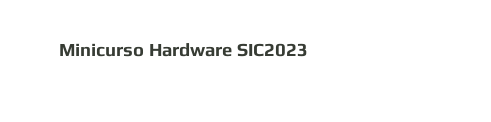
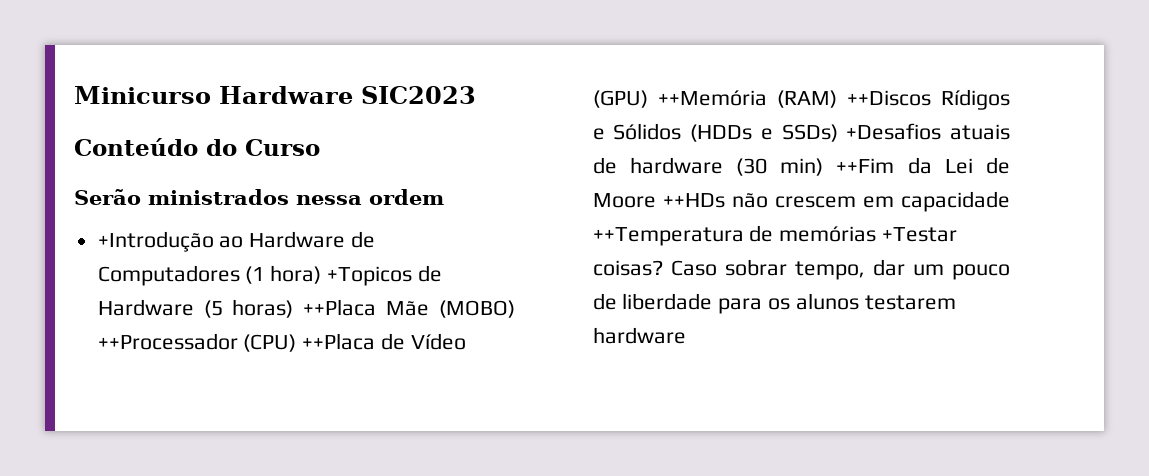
+ Conteúdo do Curso
+ Serão ministrados nessa ordem
+ +Introdução ao Hardware de Computadores (1 hora) +Topicos de Hardware (5 horas) ++Placa Mãe (MOBO) ++Processador (CPU) ++Placa de Vídeo (GPU) ++Memória (RAM) ++Discos Rídigos e Sólidos (HDDs e SSDs) +Desafios atuais de hardware (30 min) ++Fim da Lei de Moore ++HDs não crescem em capacidade ++Temperatura de memórias +Testar coisas? Caso sobrar tempo, dar um pouco de liberdade para os alunos testarem hardware

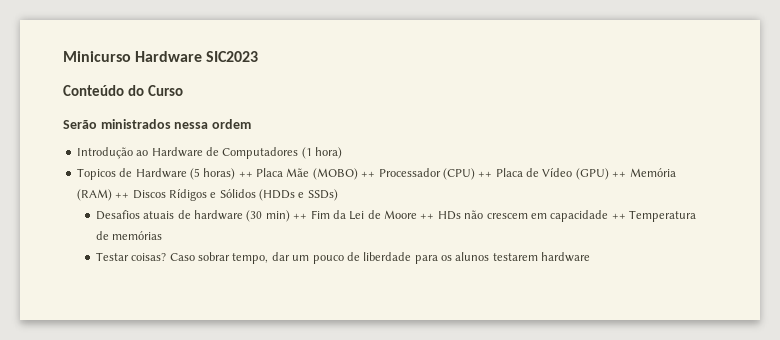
- +Introdução ao Hardware de Computadores (1 hora) +Topicos de Hardware (5 horas) ++Placa Mãe (MOBO) ++Processador (CPU) ++Placa de Vídeo (GPU) ++Memória (RAM) ++Discos Rídigos e Sólidos (HDDs e SSDs) +Desafios atuais de hardware (30 min) ++Fim da Lei de Moore ++HDs não crescem em capacidade ++Temperatura de memórias +Testar coisas?
+ Introdução ao Hardware de Computadores (1 hora)
+ Topicos de Hardware (5 horas) ++ Placa Mãe (MOBO) ++ Processador (CPU) ++ Placa de Vídeo (GPU) ++ Memória (RAM) ++ Discos Rídigos e Sólidos (HDDs e SSDs)
+ Desafios atuais de hardware (30 min) ++ Fim da Lei de Moore ++ HDs não crescem em capacidade ++ Temperatura de memórias
+ Testar coisas?

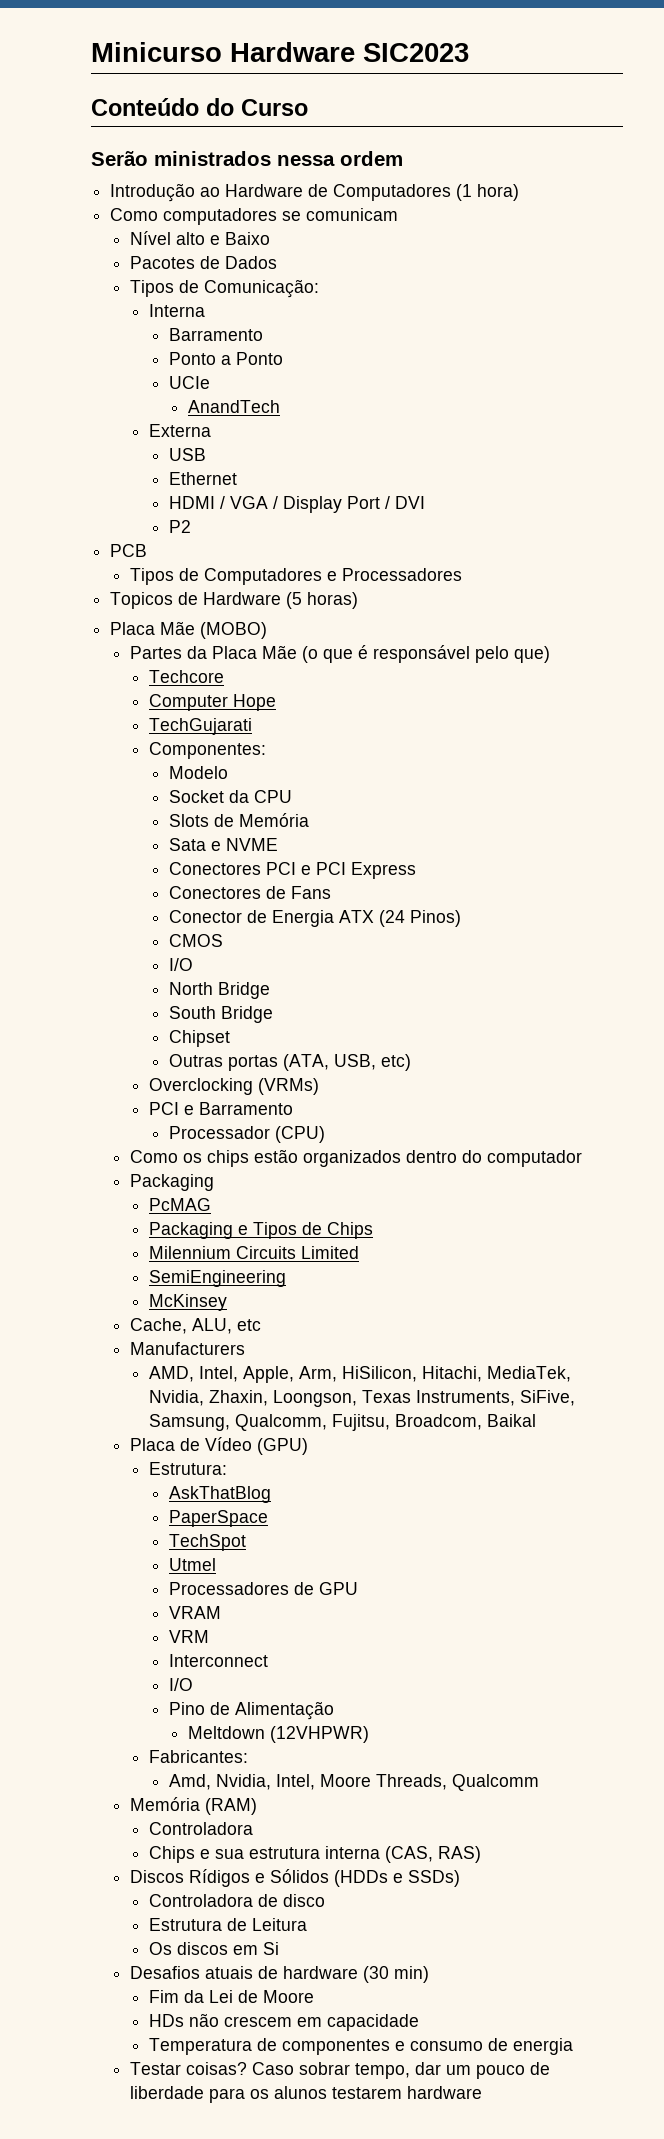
+ Como computadores se comunicam
+ Nível alto e Baixo
+ Pacotes de Dados
+ Tipos de Comunicação:
+ Interna
+ Barramento
+ Ponto a Ponto
+ UCIe
+ AnandTech
+ Externa
+ USB
+ Ethernet
+ HDMI / VGA / Display Port / DVI
+ P2
+ PCB
+ Tipos de Computadores e Processadores
- Topicos de Hardware (5 horas) ++ Placa Mãe (MOBO) ++ Processador (CPU) ++ Placa de Vídeo (GPU) ++ Memória (RAM) ++ Discos Rídigos e Sólidos (HDDs e SSDs)
+ Topicos de Hardware (5 horas)
+ Placa Mãe (MOBO)
+ Partes da Placa Mãe (o que é responsável pelo que)
+ Techcore
+ Computer Hope
+ TechGujarati
+ Componentes:
+ Modelo
+ Socket da CPU
+ Slots de Memória
+ Sata e NVME
+ Conectores PCI e PCI Express
+ Conectores de Fans
+ Conector de Energia ATX (24 Pinos)
+ CMOS
+ I/O
+ North Bridge
+ South Bridge
+ Chipset
+ Outras portas (ATA, USB, etc)
+ Overclocking (VRMs)
+ PCI e Barramento
+ Processador (CPU)
+ Como os chips estão organizados dentro do computador
+ Packaging
+ PcMAG
+ Packaging e Tipos de Chips
+ Milennium Circuits Limited
+ SemiEngineering
+ McKinsey
+ Cache, ALU, etc
+ Manufacturers
+ AMD, Intel, Apple, Arm, HiSilicon, Hitachi, MediaTek, Nvidia, Zhaxin, Loongson, Texas Instruments, SiFive, Samsung, Qualcomm, Fujitsu, Broadcom, Baikal
+ Placa de Vídeo (GPU)
+ Estrutura:
+ AskThatBlog
+ PaperSpace
+ TechSpot
+ Utmel
+ Processadores de GPU
+ VRAM
+ VRM
+ Interconnect
+ I/O
+ Pino de Alimentação
+ Meltdown (12VHPWR)
+ Fabricantes:
+ Amd, Nvidia, Intel, Moore Threads, Qualcomm
+ Memória (RAM)
+ Controladora
+ Chips e sua estrutura interna (CAS, RAS)
+ Discos Rídigos e Sólidos (HDDs e SSDs)
+ Controladora de disco
+ Estrutura de Leitura
+ Os discos em Si
- Desafios atuais de hardware (30 min) ++ Fim da Lei de Moore ++ HDs não crescem em capacidade ++ Temperatura de memórias
+ Desafios atuais de hardware (30 min)
+ Fim da Lei de Moore
+ HDs não crescem em capacidade
+ Temperatura de componentes e consumo de energia

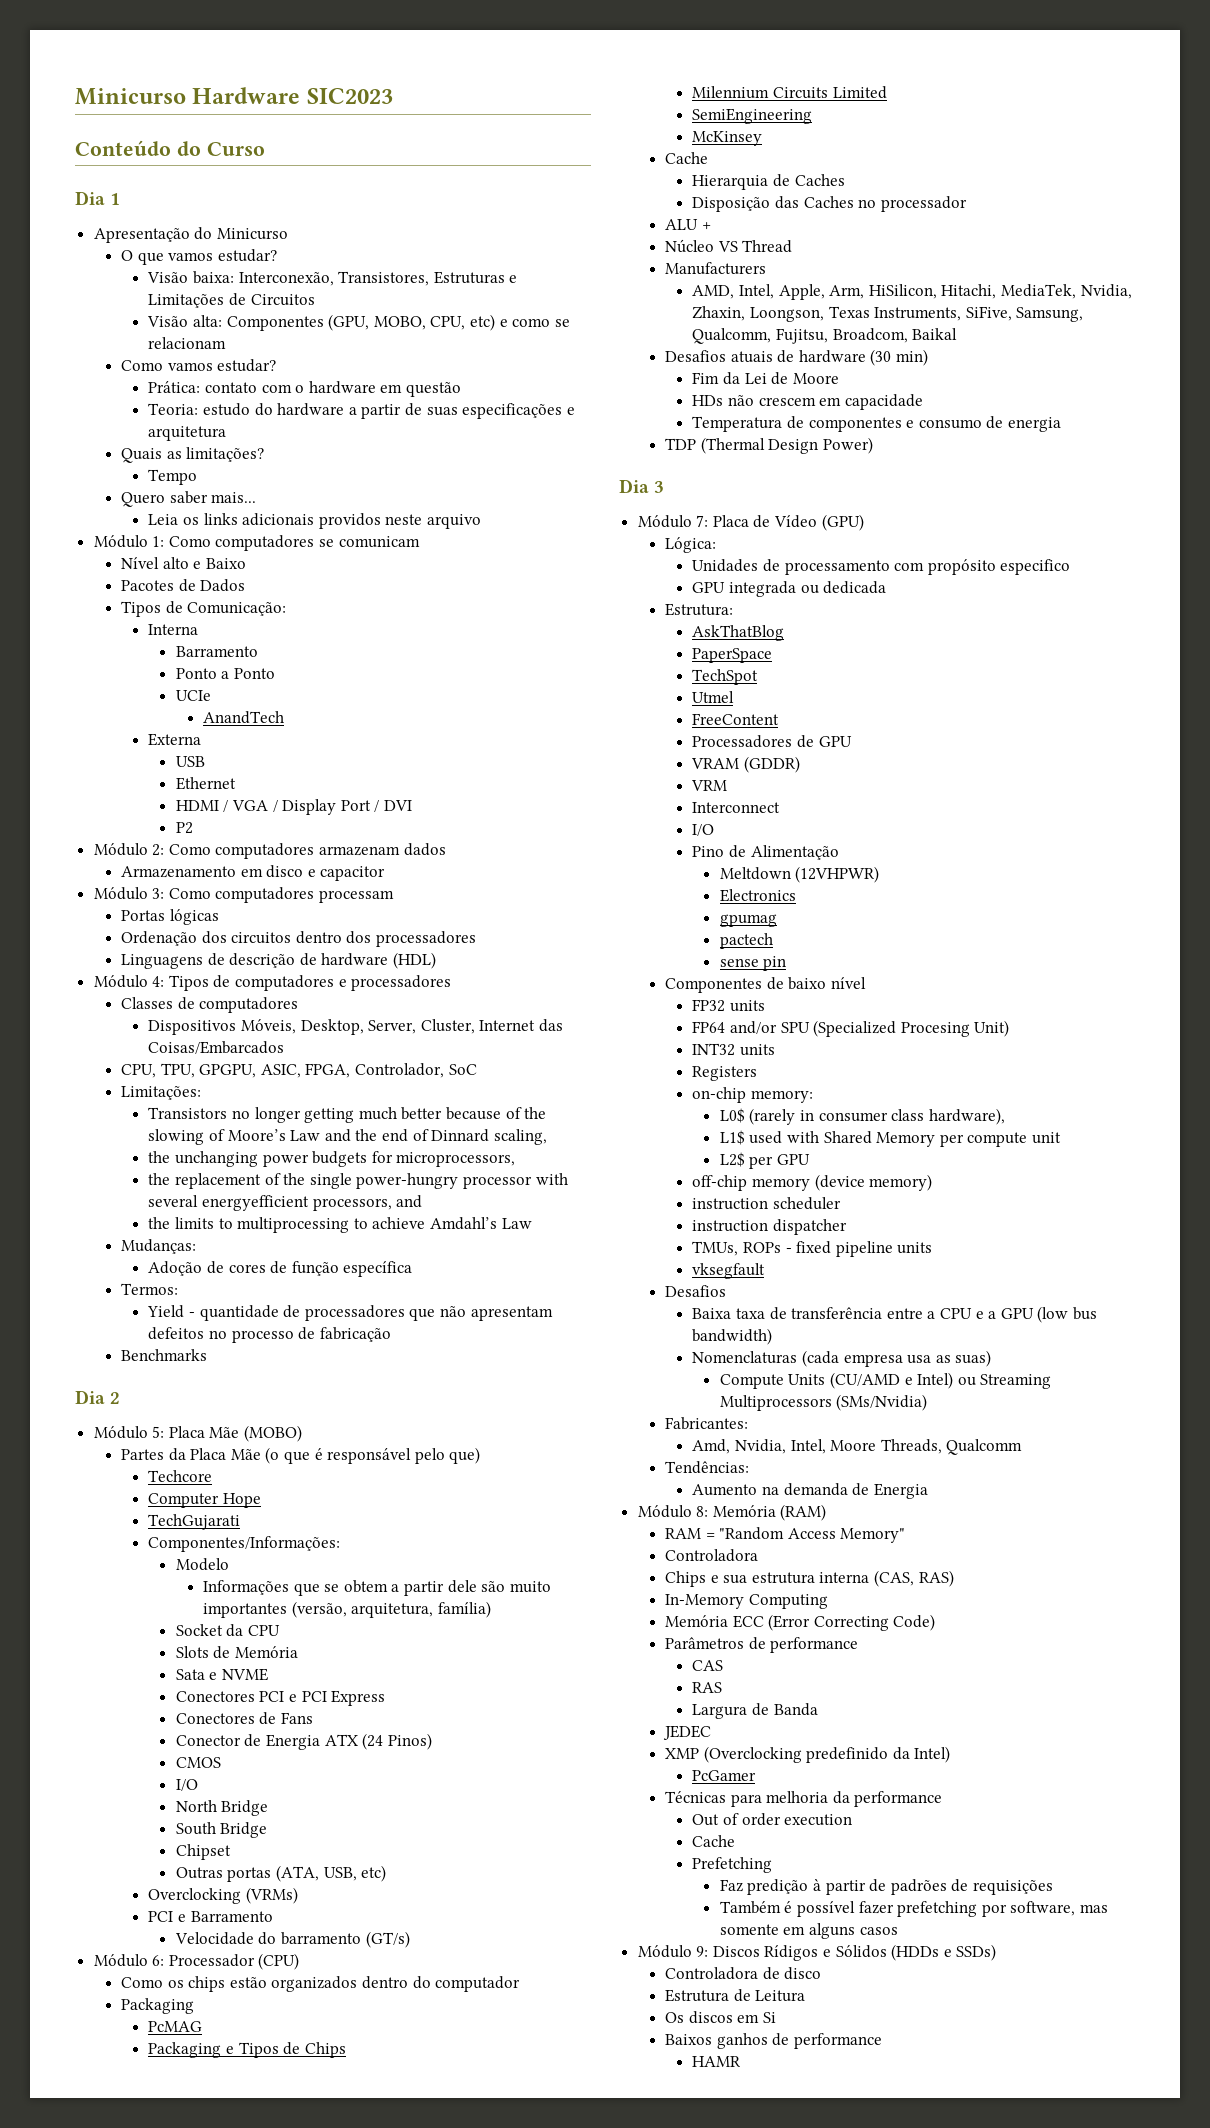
- Serão ministrados nessa ordem
- Introdução ao Hardware de Computadores (1 hora)
- Como computadores se comunicam
+ Dia 1
+ Apresentação do Minicurso
+ O que vamos estudar?
+ Visão baixa: Interconexão, Transistores, Estruturas e Limitações de Circuitos
+ Visão alta: Componentes (GPU, MOBO, CPU, etc) e como se relacionam
+ Como vamos estudar?
+ Prática: contato com o hardware em questão
+ Teoria: estudo do hardware a partir de suas especificações e arquitetura
+ Quais as limitações?
+ Tempo
+ Quero saber mais...
+ Leia os links adicionais providos neste arquivo
+ Módulo 1: Como computadores se comunicam
- PCB
- Tipos de Computadores e Processadores
- Topicos de Hardware (5 horas)
- Placa Mãe (MOBO)
+ Módulo 2: Como computadores armazenam dados
+ Armazenamento em disco e capacitor
+ Módulo 3: Como computadores processam
+ Portas lógicas
+ Ordenação dos circuitos dentro dos processadores
+ Linguagens de descrição de hardware (HDL)
+ Módulo 4: Tipos de computadores e processadores
+ Classes de computadores
+ Dispositivos Móveis, Desktop, Server, Cluster, Internet das Coisas/Embarcados
+ CPU, TPU, GPGPU, ASIC, FPGA, Controlador, SoC
+ Limitações:
+ Transistors no longer getting much better because of the slowing of Moore’s Law and the end of Dinnard scaling,
+ the unchanging power budgets for microprocessors,
+ the replacement of the single power-hungry processor with several energyefficient processors, and
+ the limits to multiprocessing to achieve Amdahl’s Law
+ Mudanças:
+ Adoção de cores de função específica
+ Termos:
+ Yield - quantidade de processadores que não apresentam defeitos no processo de fabricação
+ Benchmarks
+ Dia 2
+ Módulo 5: Placa Mãe (MOBO)
- Componentes:
+ Componentes/Informações:
+ Informações que se obtem a partir dele são muito importantes (versão, arquitetura, família)
- Processador (CPU)
+ Velocidade do barramento (GT/s)
+ Módulo 6: Processador (CPU)
  McKinsey
- Cache, ALU, etc
+ Cache
+ Hierarquia de Caches
+ Disposição das Caches no processador
+ ALU +
+ Núcleo VS Thread
- Placa de Vídeo (GPU)
- Estrutura:
- AskThatBlog
- PaperSpace
- TechSpot
- Utmel
- Processadores de GPU
- VRAM
- VRM
- Interconnect
- I/O
- Pino de Alimentação
- Meltdown (12VHPWR)
- Fabricantes:
- Amd, Nvidia, Intel, Moore Threads, Qualcomm
- Memória (RAM)
- Controladora
- Chips e sua estrutura interna (CAS, RAS)
- Discos Rídigos e Sólidos (HDDs e SSDs)
- Controladora de disco
- Estrutura de Leitura
- Os discos em Si
- Testar coisas? Caso sobrar tempo, dar um pouco de liberdade para os alunos testarem hardware
+ TDP (Thermal Design Power)
+ Dia 3
+ Módulo 7: Placa de Vídeo (GPU)
+ Lógica:
+ Unidades de processamento com propósito especifico
+ GPU integrada ou dedicada
+ Estrutura:
+ AskThatBlog
+ PaperSpace
+ TechSpot
+ Utmel
+ FreeContent
+ Processadores de GPU
+ VRAM (GDDR)
+ VRM
+ Interconnect
+ I/O
+ Pino de Alimentação
+ Meltdown (12VHPWR)
+ Electronics
+ gpumag
+ pactech
+ sense pin
+ Componentes de baixo nível
+ FP32 units
+ FP64 and/or SPU (Specialized Procesing Unit)
+ INT32 units
+ Registers
+ on-chip memory:
+ L0$ (rarely in consumer class hardware),
+ L1$ used with Shared Memory per compute unit
+ L2$ per GPU
+ off-chip memory (device memory)
+ instruction scheduler
+ instruction dispatcher
+ TMUs, ROPs - fixed pipeline units
+ vksegfault
+ Desafios
+ Baixa taxa de transferência entre a CPU e a GPU (low bus bandwidth)
+ Nomenclaturas (cada empresa usa as suas)
+ Compute Units (CU/AMD e Intel) ou Streaming Multiprocessors (SMs/Nvidia)
+ Fabricantes:
+ Amd, Nvidia, Intel, Moore Threads, Qualcomm
+ Tendências:
+ Aumento na demanda de Energia
+ Módulo 8: Memória (RAM)
+ RAM = "Random Access Memory"
+ Controladora
+ Chips e sua estrutura interna (CAS, RAS)
+ In-Memory Computing
+ Memória ECC (Error Correcting Code)
+ Parâmetros de performance
+ CAS
+ RAS
+ Largura de Banda
+ JEDEC
+ XMP (Overclocking predefinido da Intel)
+ PcGamer
+ Técnicas para melhoria da performance
+ Out of order execution
+ Cache
+ Prefetching
+ Faz predição à partir de padrões de requisições
+ Também é possível fazer prefetching por software, mas somente em alguns casos
+ Módulo 9: Discos Rídigos e Sólidos (HDDs e SSDs)
+ Controladora de disco
+ Estrutura de Leitura
+ Os discos em Si
+ Baixos ganhos de performance
+ HAMR

